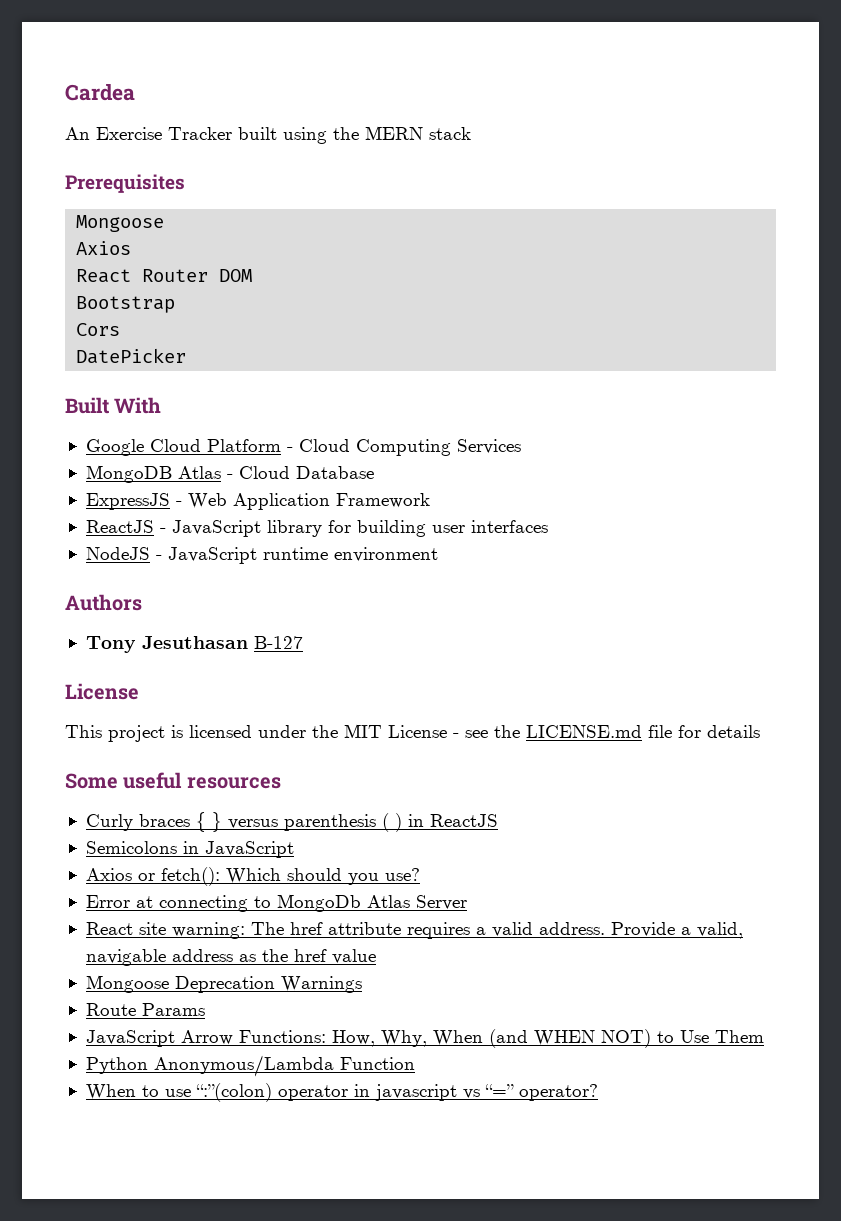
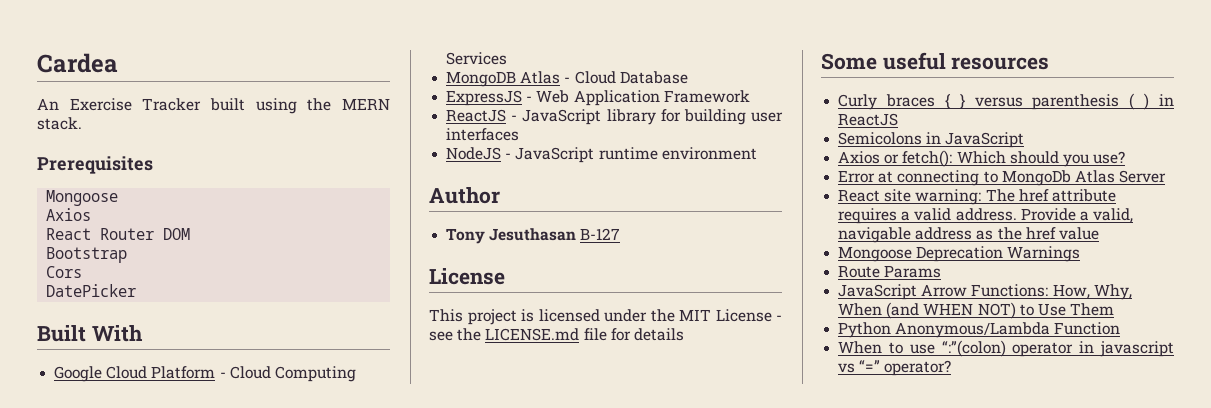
- An Exercise Tracker built using the MERN stack
+ An Exercise Tracker built using the MERN stack.
- Authors
+ Author

